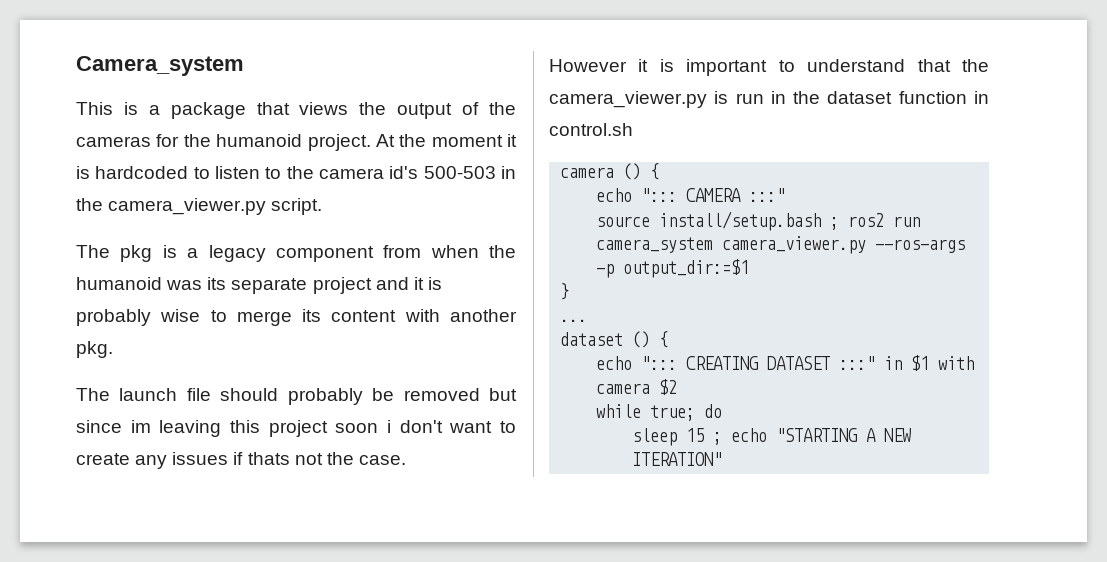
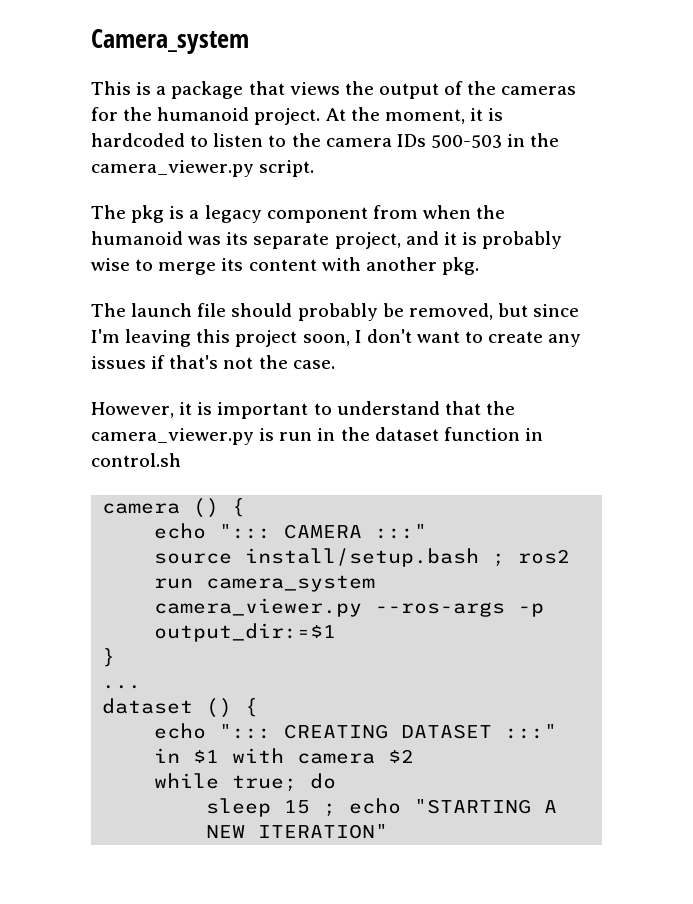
- At the moment it is hardcoded to listen to the camera id's 500-503 in the camera_viewer.py script.
+ At the moment, it is hardcoded to listen to the camera IDs 500-503 in the camera_viewer.py script.
- The pkg is a legacy component from when the humanoid was its separate project and it is probably wise to merge its content with another pkg.
+ The pkg is a legacy component from when the humanoid was its separate project, and it is probably wise to merge its content with another pkg.
- The launch file should probably be removed but since im leaving this project soon i don't want to create any issues if thats not the case.
+ The launch file should probably be removed, but since I'm leaving this project soon, I don't want to create any issues if that's not the case.
- However it is important to understand that the camera_viewer.py is run in the dataset function in control.sh
+ However, it is important to understand that the camera_viewer.py is run in the dataset function in control.sh

